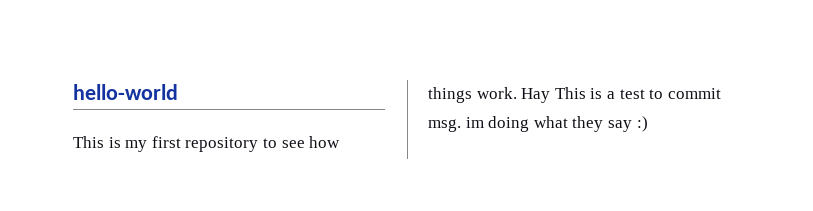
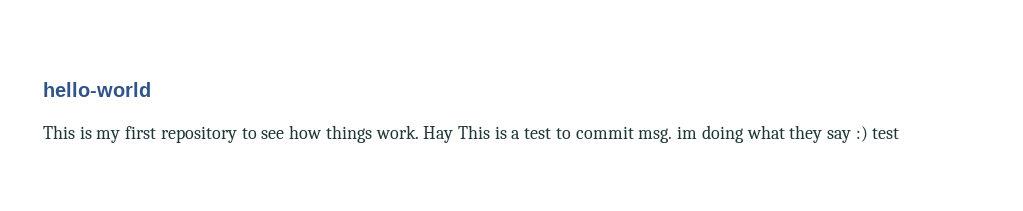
- Hay This is a test to commit msg. im doing what they say :)
+ Hay This is a test to commit msg. im doing what they say :) test

